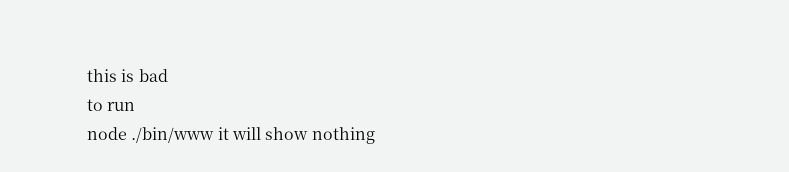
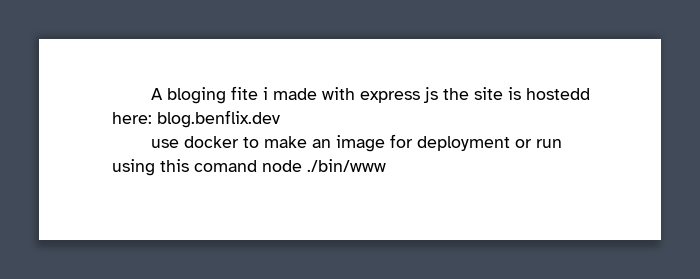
- this is bad
- to run
- node ./bin/www it will show nothing
+ A bloging fite i made with express js the site is hostedd here: blog.benflix.dev
+ use docker to make an image for deployment or run using this comand node ./bin/www

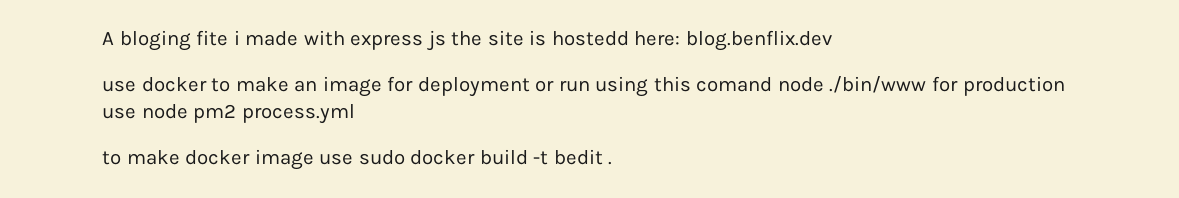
- use docker to make an image for deployment or run using this comand node ./bin/www
+ use docker to make an image for deployment or run using this comand node ./bin/www for production use node pm2 process.yml
+ to make docker image use sudo docker build -t bedit .

